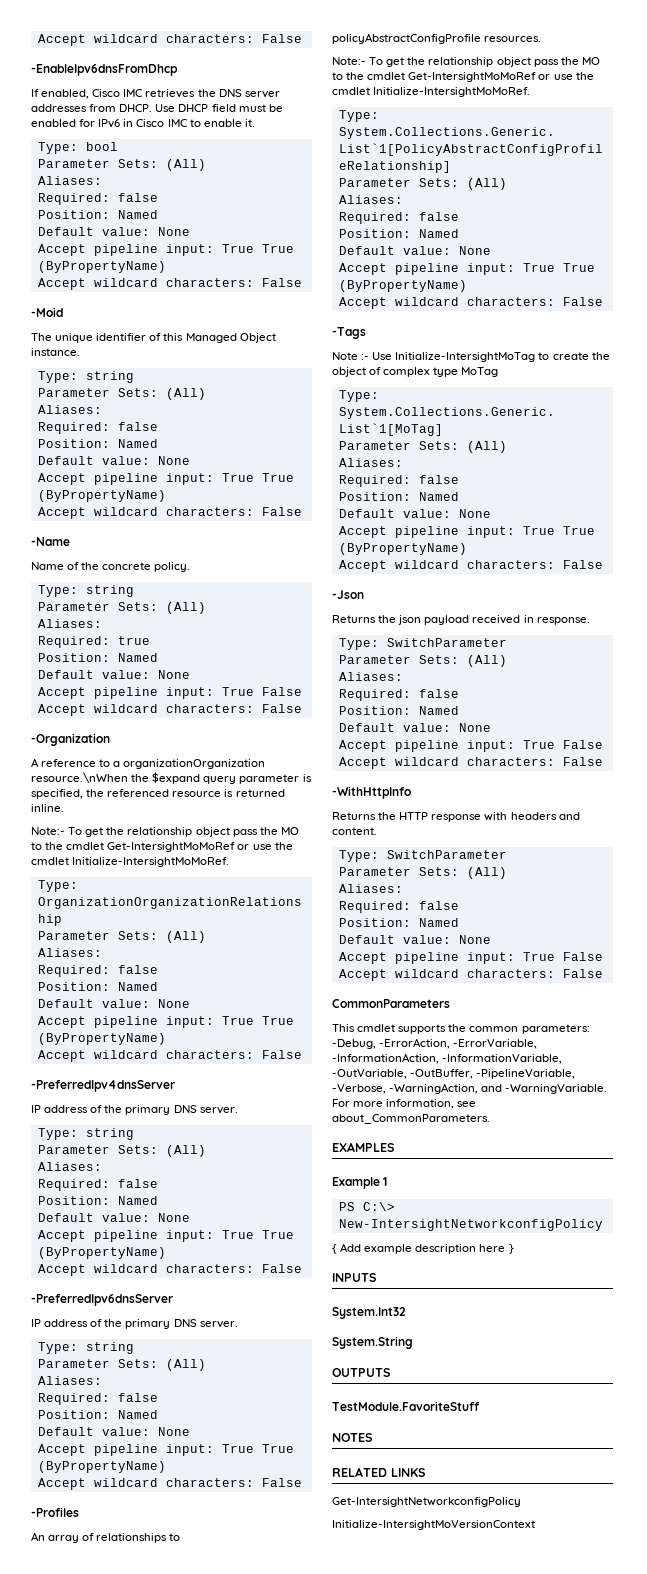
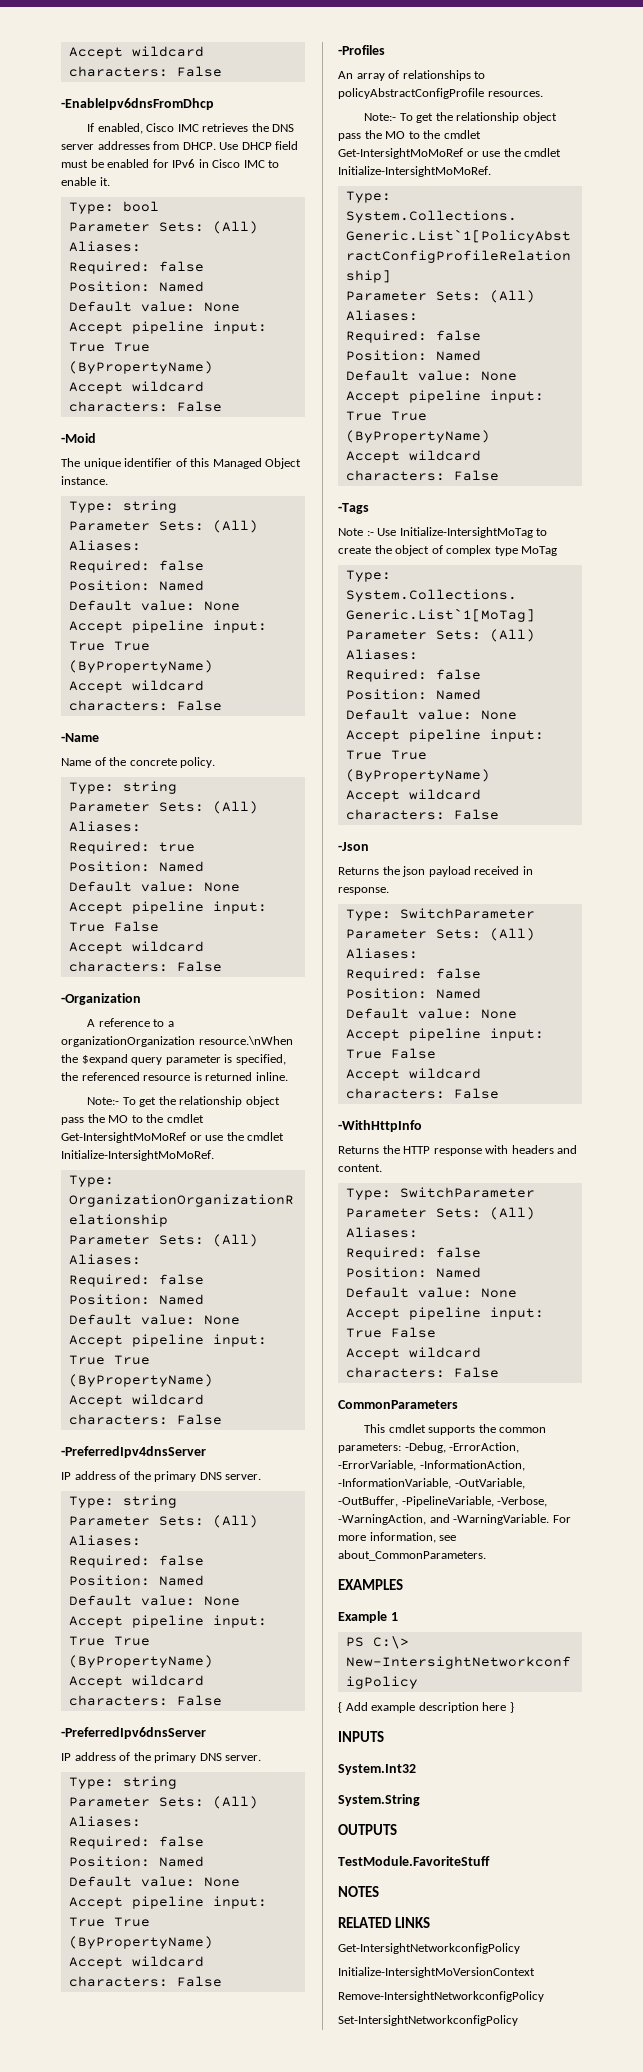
+ Remove-IntersightNetworkconfigPolicy
+ Set-IntersightNetworkconfigPolicy

